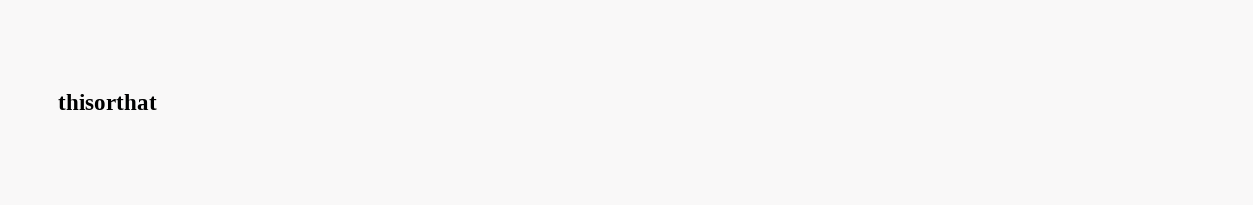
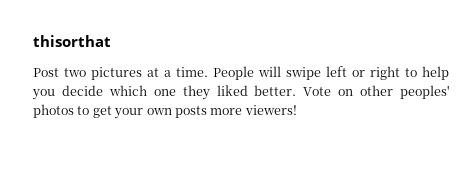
+ Post two pictures at a time. People will swipe left or right to help you decide which one they liked better. Vote on other peoples' photos to get your own posts more viewers!

